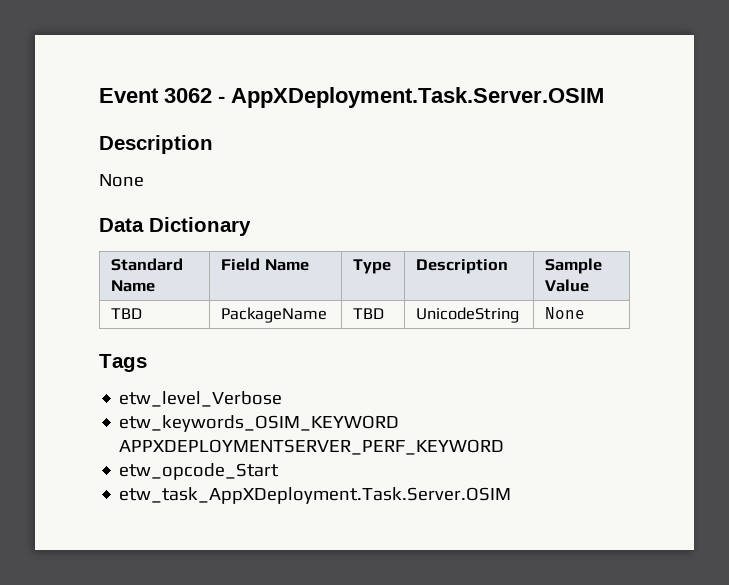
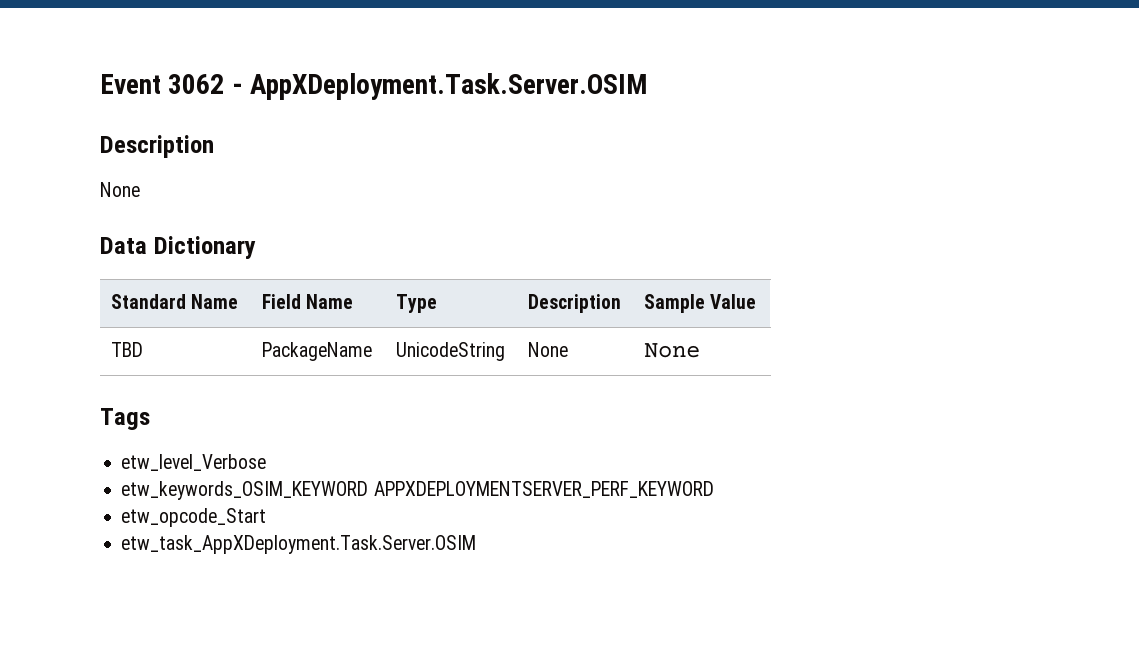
- TBD | PackageName | TBD | UnicodeString | None
+ TBD | PackageName | UnicodeString | None | None

